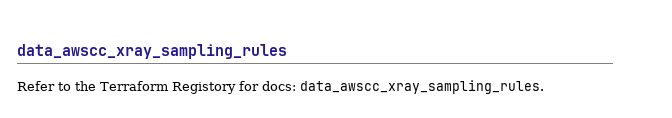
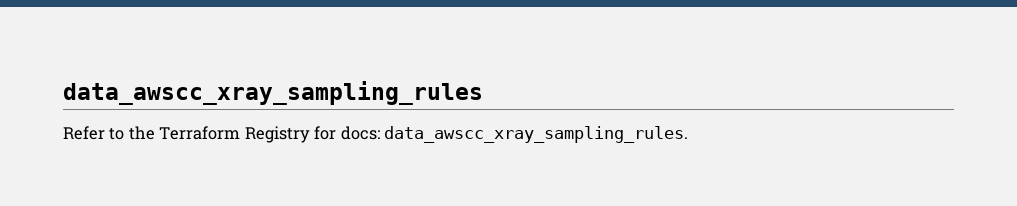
- Refer to the Terraform Registory for docs: data_awscc_xray_sampling_rules.
+ Refer to the Terraform Registry for docs: data_awscc_xray_sampling_rules.

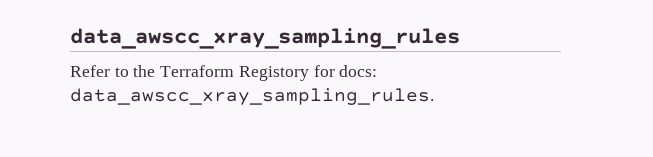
- Refer to the Terraform Registry for docs: data_awscc_xray_sampling_rules.
+ Refer to the Terraform Registory for docs: data_awscc_xray_sampling_rules.

